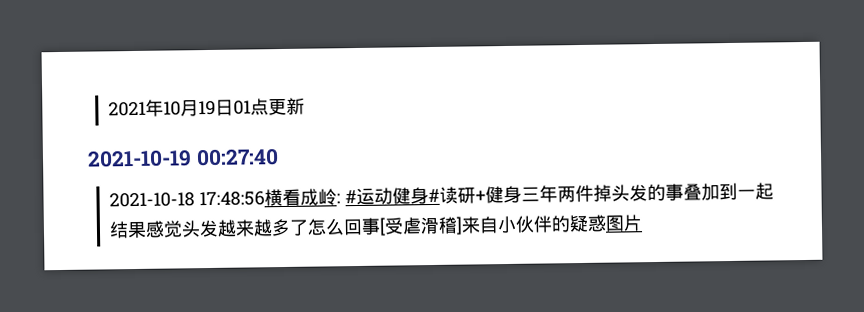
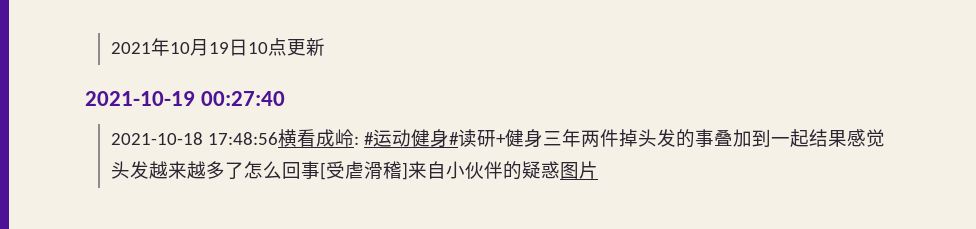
- 2021年10月19日01点更新
+ 2021年10月19日10点更新

